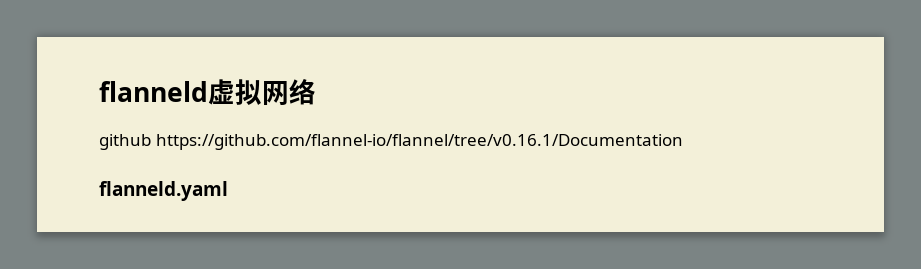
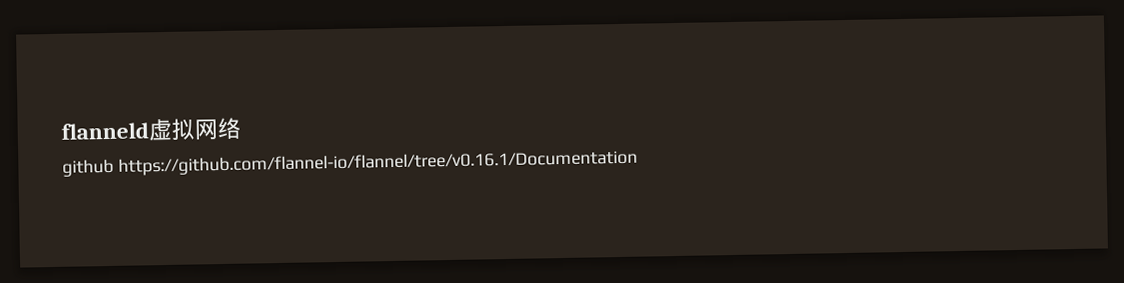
- flanneld.yaml

